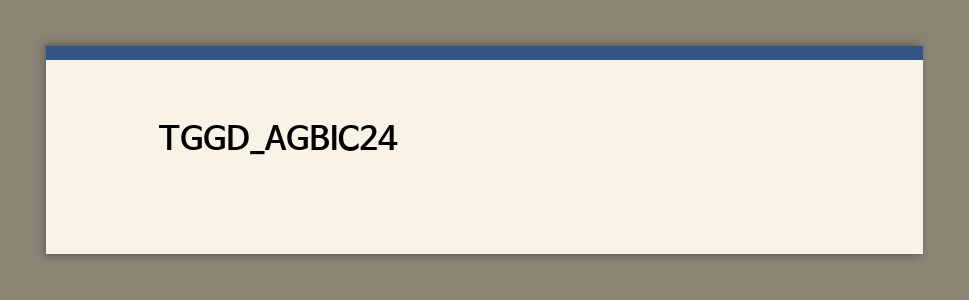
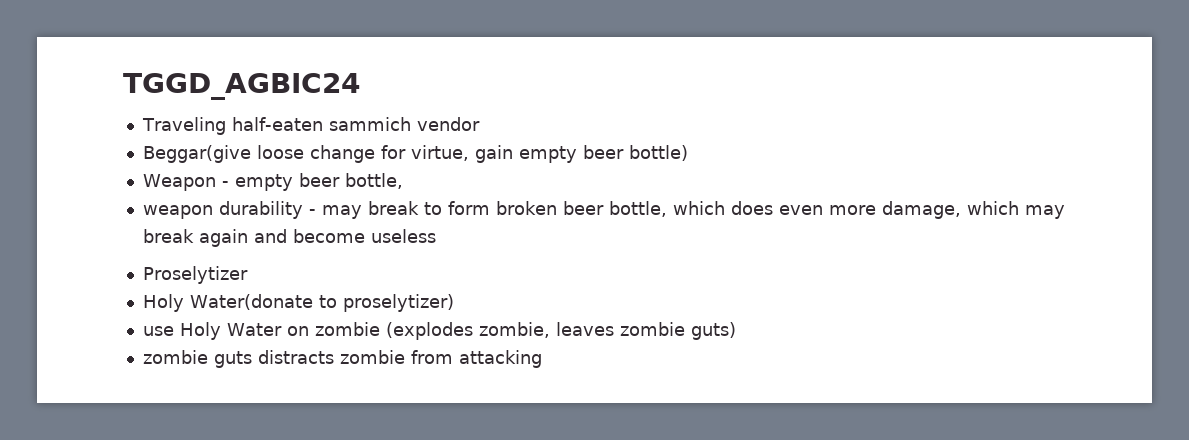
+ Traveling half-eaten sammich vendor
+ Beggar(give loose change for virtue, gain empty beer bottle)
+ Weapon - empty beer bottle,
+ weapon durability - may break to form broken beer bottle, which does even more damage, which may break again and become useless
+ Proselytizer
+ Holy Water(donate to proselytizer)
+ use Holy Water on zombie (explodes zombie, leaves zombie guts)
+ zombie guts distracts zombie from attacking

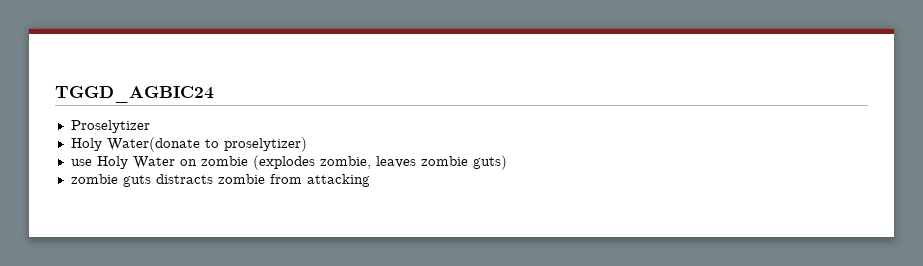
- Traveling half-eaten sammich vendor
- Beggar(give loose change for virtue, gain empty beer bottle)
- Weapon - empty beer bottle,
- weapon durability - may break to form broken beer bottle, which does even more damage, which may break again and become useless

